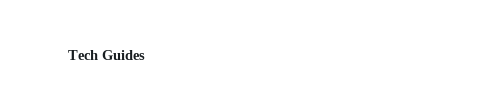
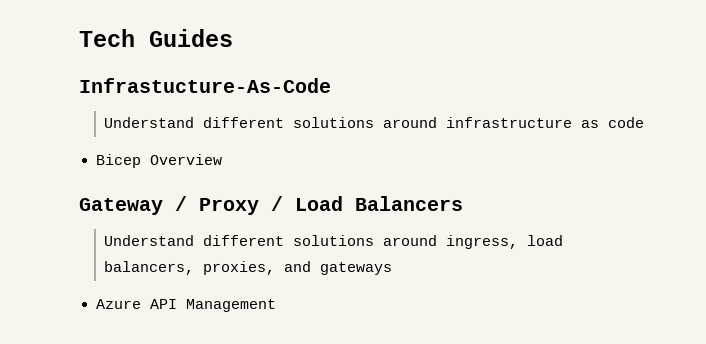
+ Infrastucture-As-Code
+ Understand different solutions around infrastructure as code
+ Bicep Overview
+ Gateway / Proxy / Load Balancers
+ Understand different solutions around ingress, load balancers, proxies, and gateways
+ Azure API Management

